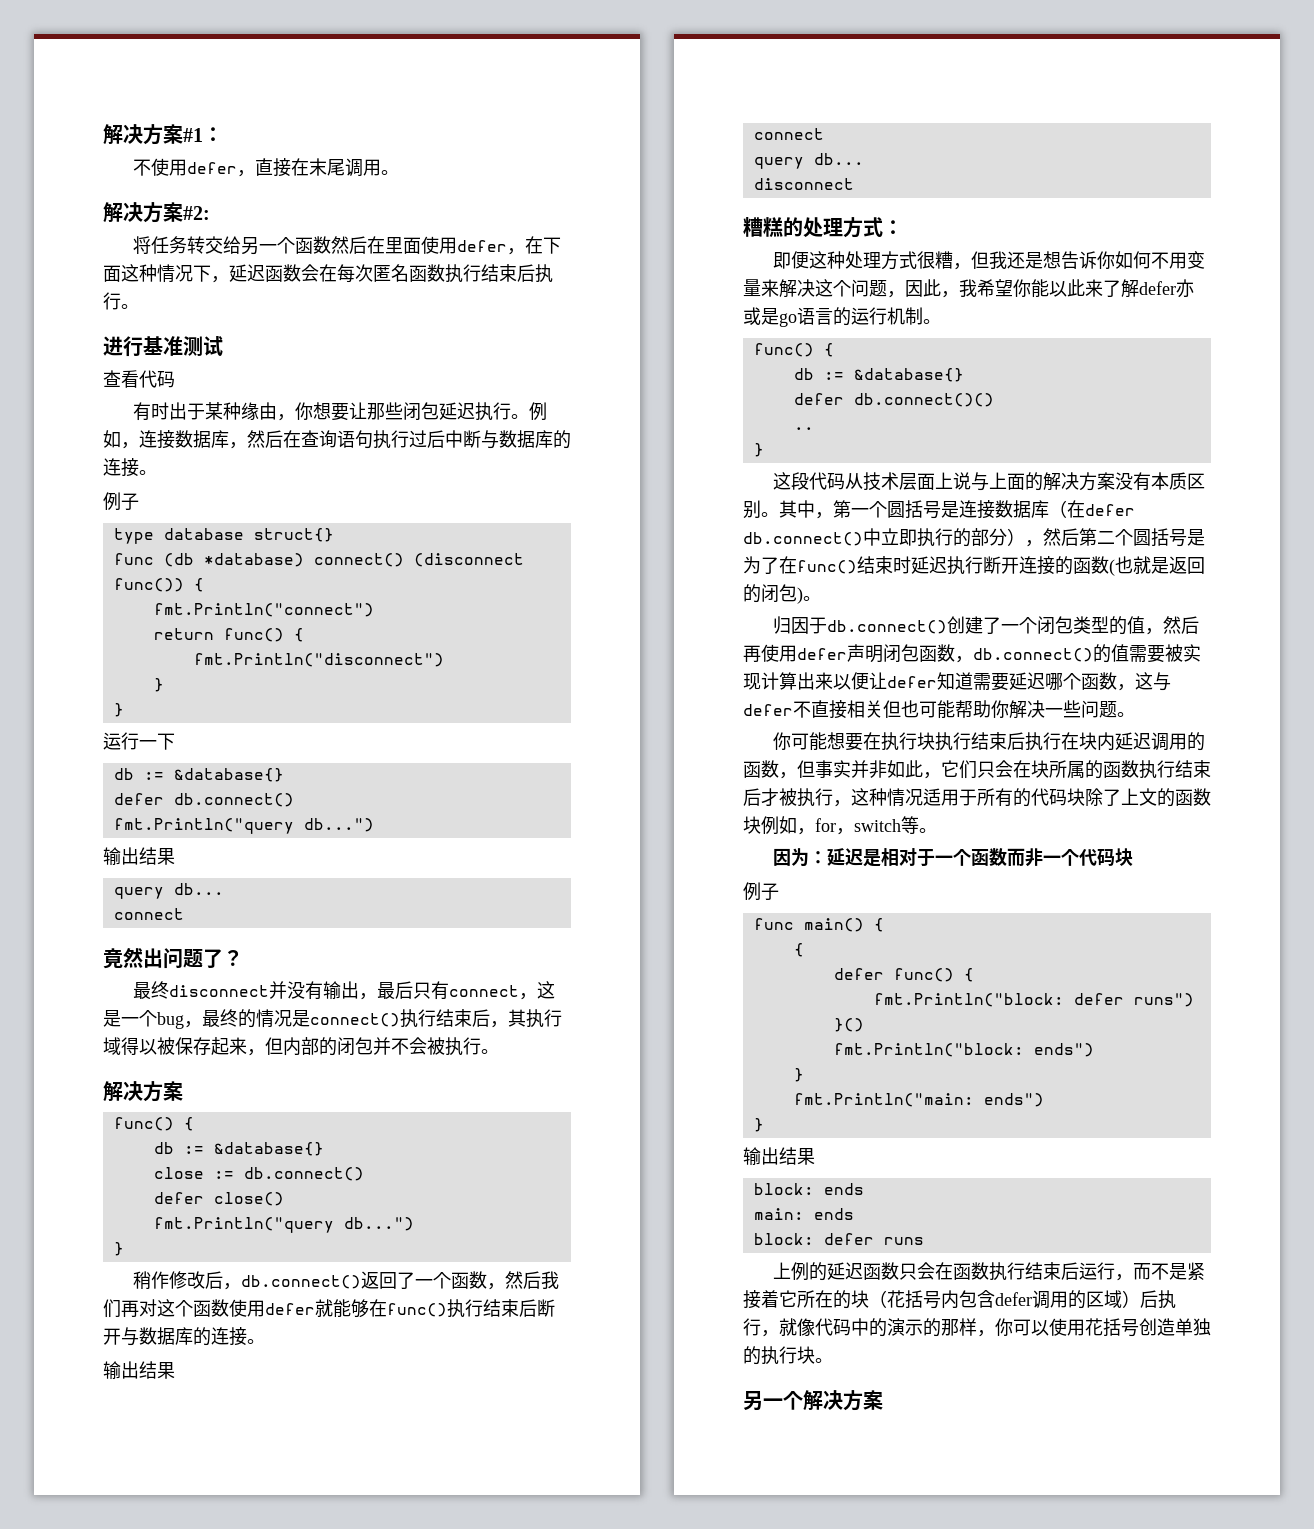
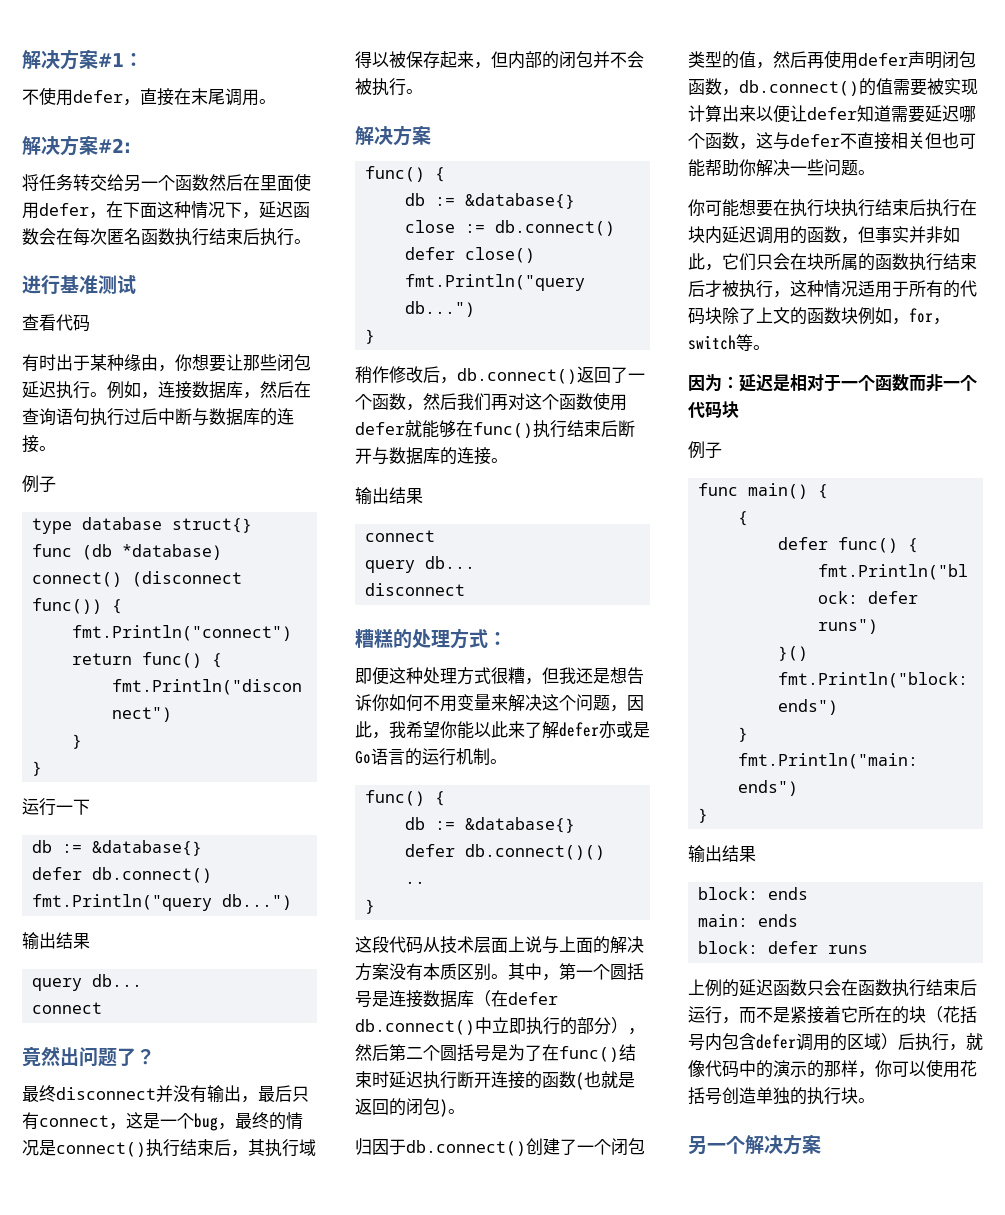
- 即便这种处理方式很糟，但我还是想告诉你如何不用变量来解决这个问题，因此，我希望你能以此来了解defer亦或是go语言的运行机制。
+ 即便这种处理方式很糟，但我还是想告诉你如何不用变量来解决这个问题，因此，我希望你能以此来了解defer亦或是Go语言的运行机制。

